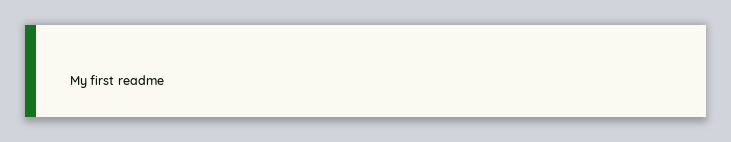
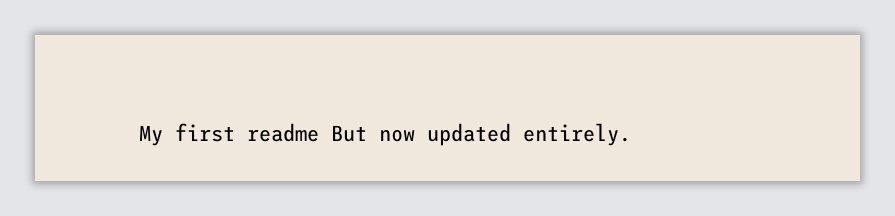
- My first readme
+ My first readme But now updated entirely.

